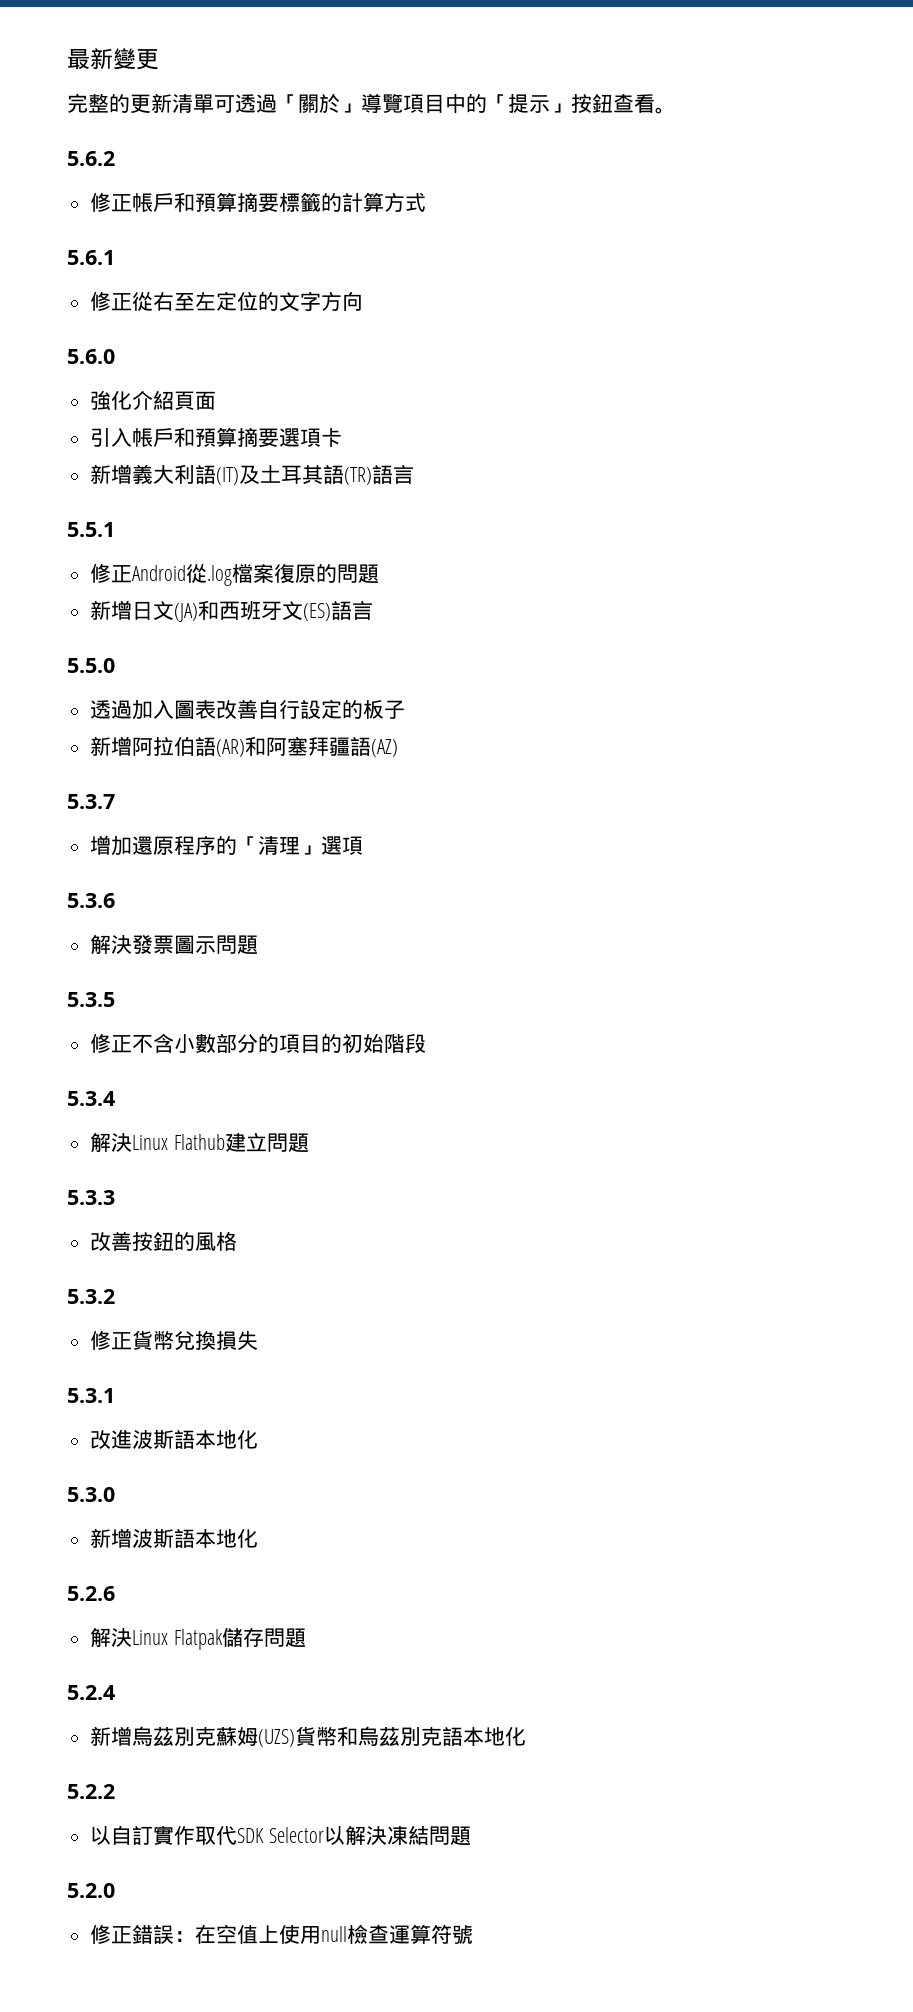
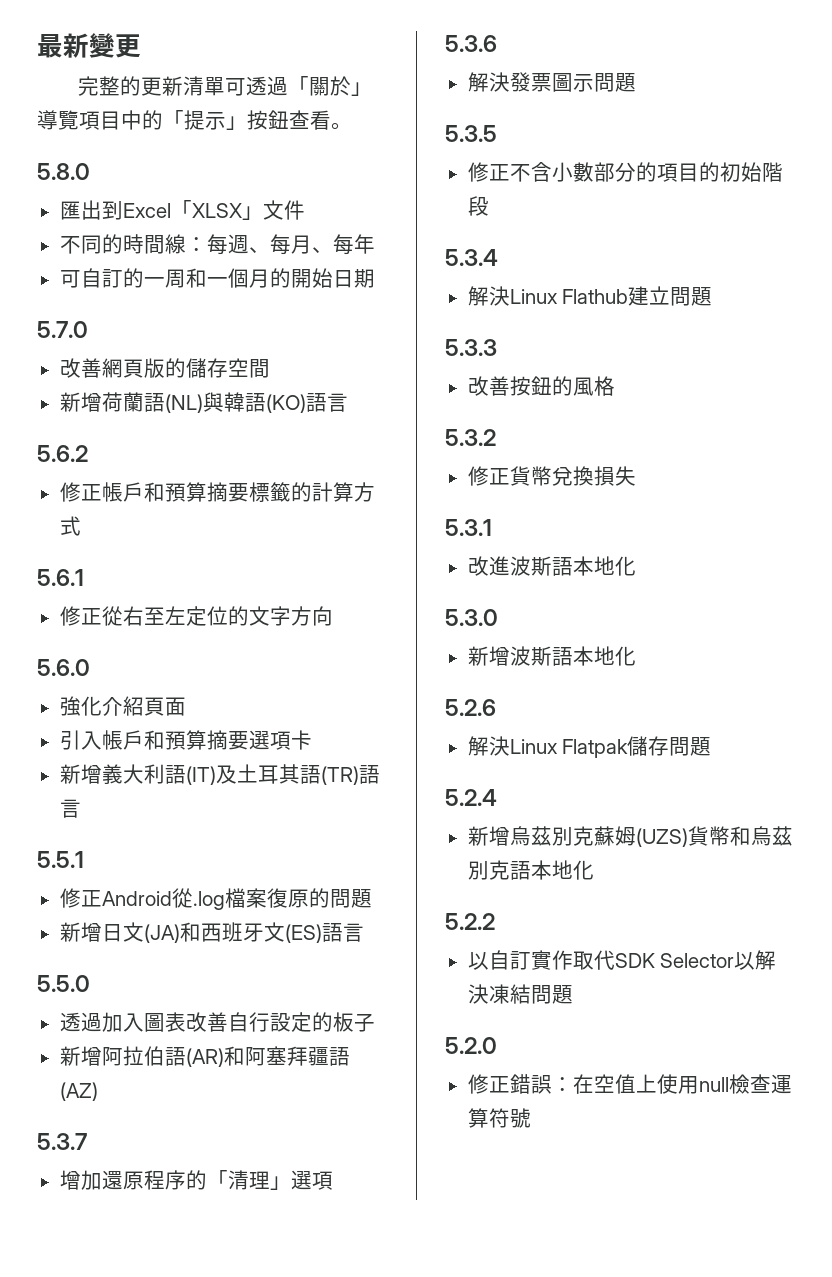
+ 5.8.0
+ 匯出到Excel「XLSX」文件
+ 不同的時間線：每週、每月、每年
+ 可自訂的一周和一個月的開始日期
+ 5.7.0
+ 改善網頁版的儲存空間
+ 新增荷蘭語(NL)與韓語(KO)語言

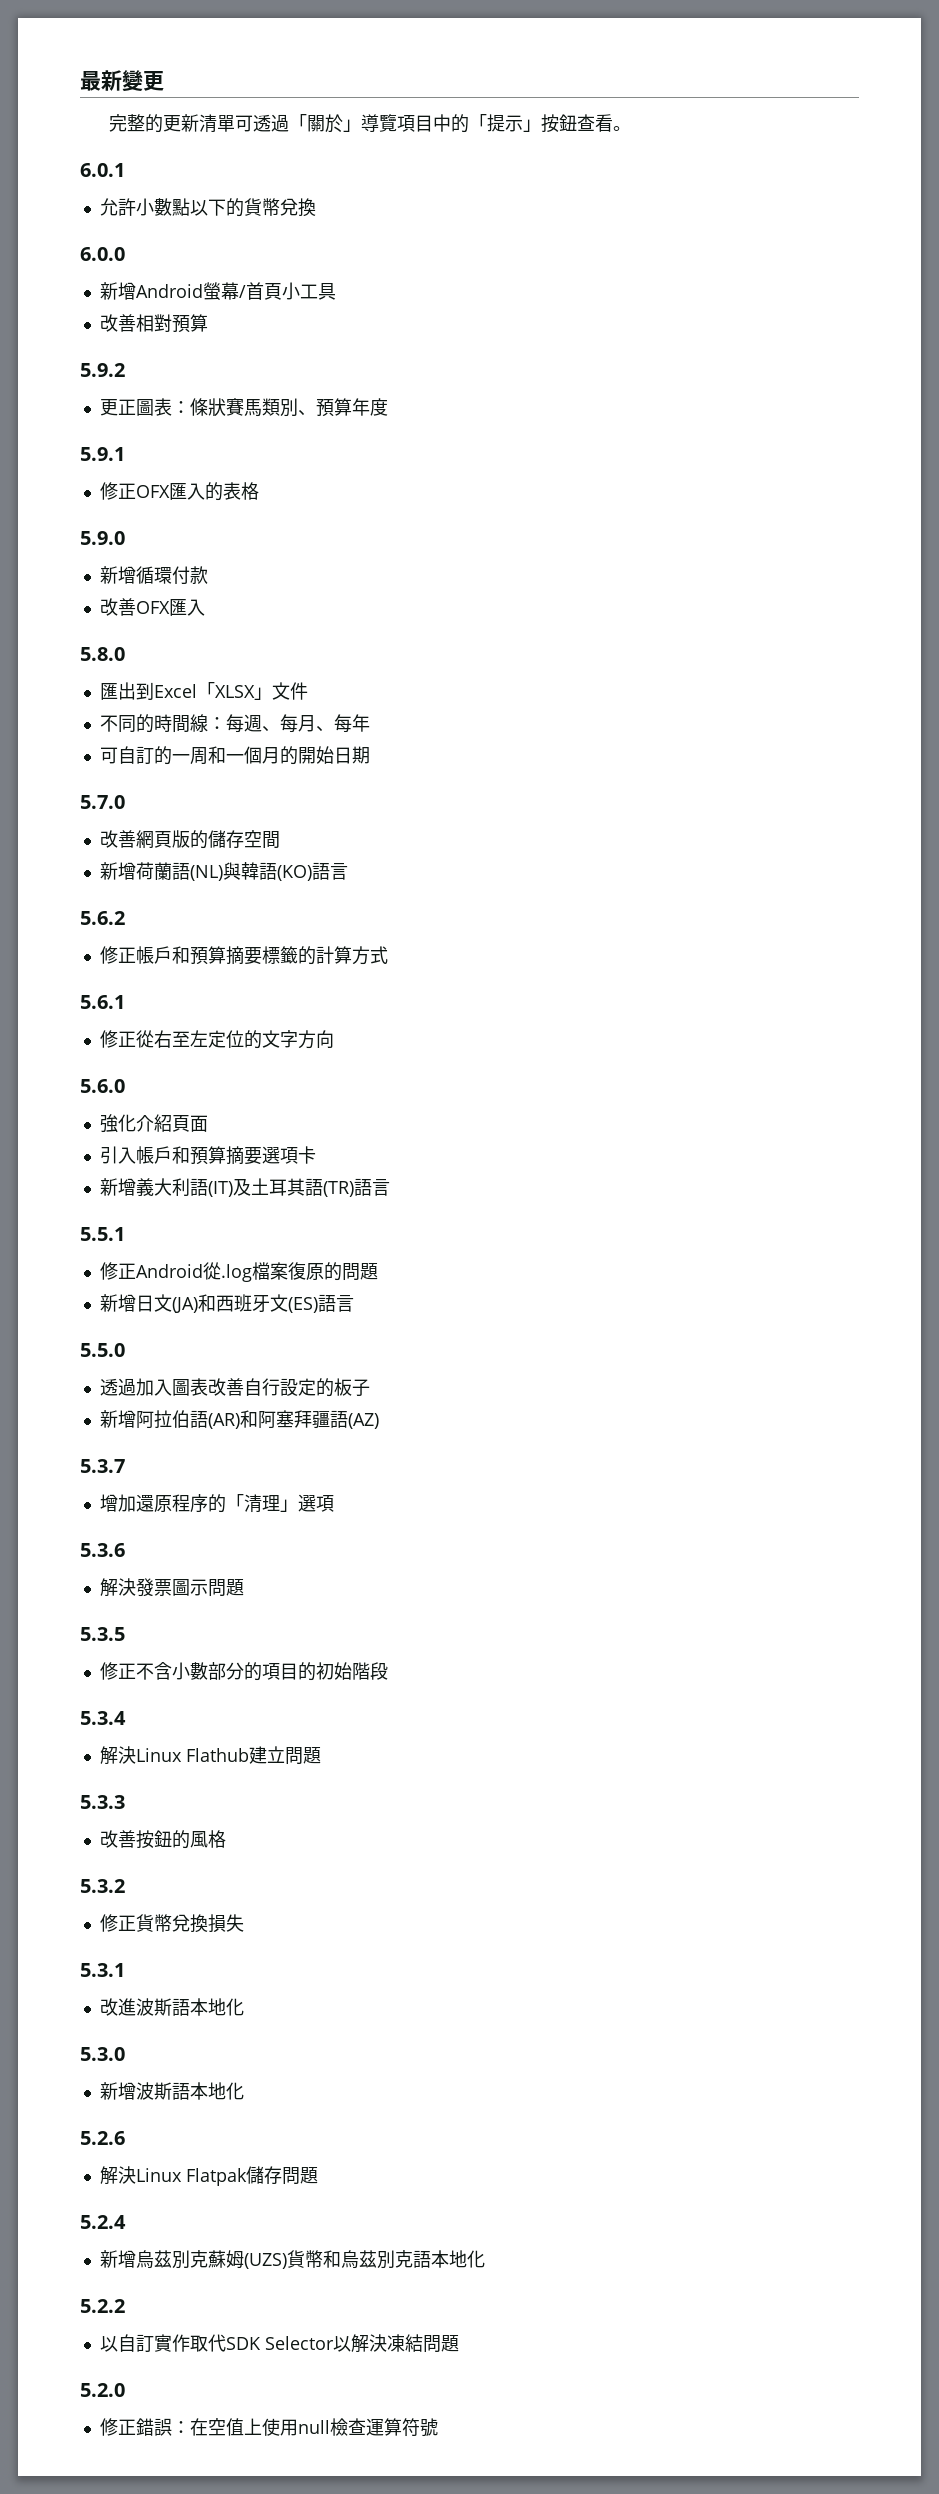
+ 6.0.1
+ 允許小數點以下的貨幣兌換
+ 6.0.0
+ 新增Android螢幕/首頁小工具
+ 改善相對預算
+ 5.9.2
+ 更正圖表：條狀賽馬類別、預算年度
+ 5.9.1
+ 修正OFX匯入的表格
+ 5.9.0
+ 新增循環付款
+ 改善OFX匯入

